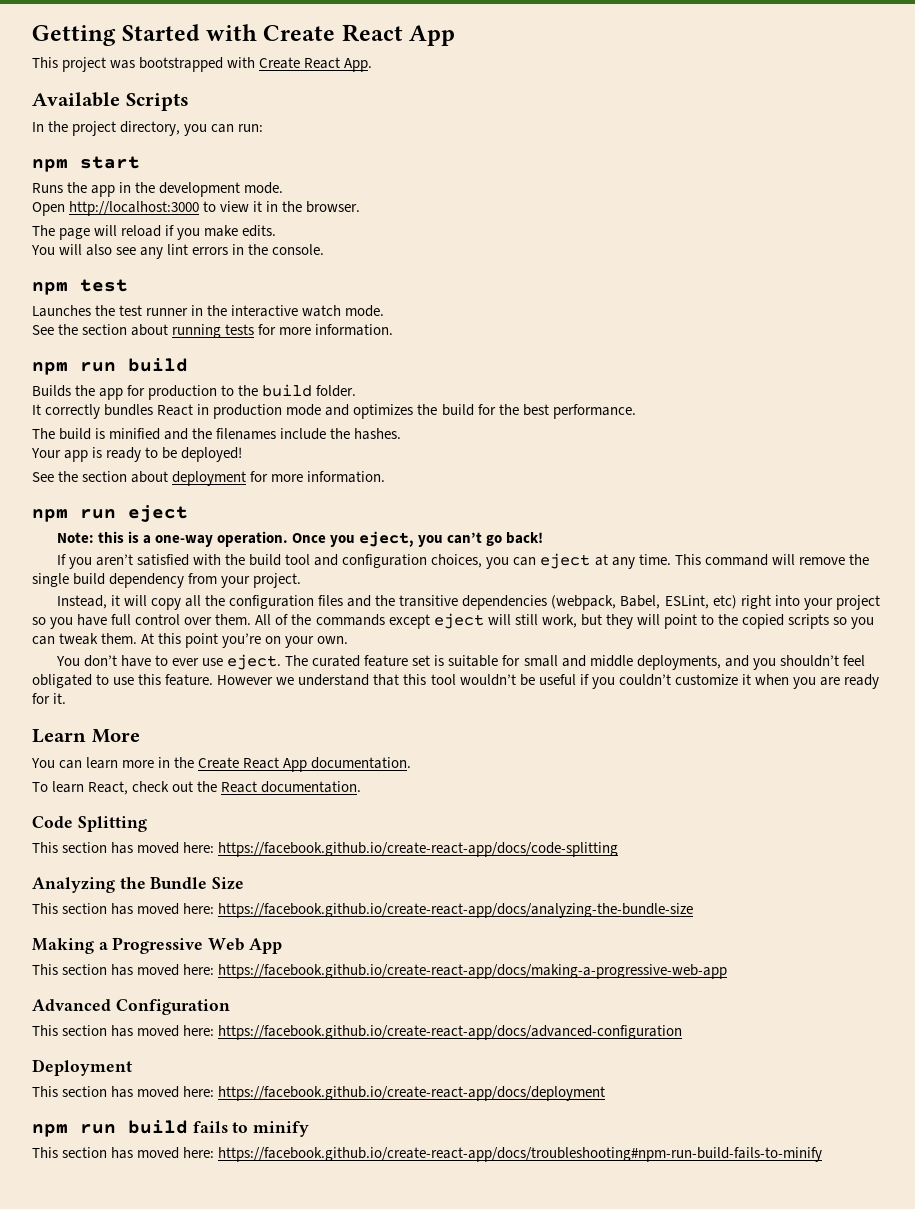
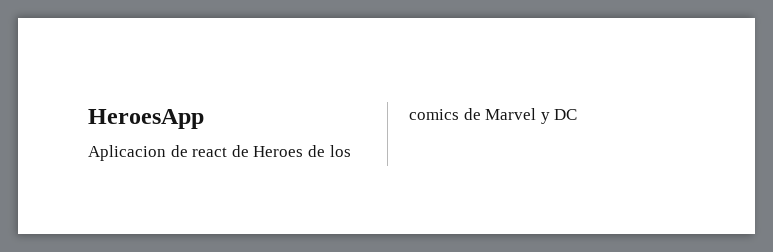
- Getting Started with Create React App
- This project was bootstrapped with Create React App.
- Available Scripts
- In the project directory, you can run:
- npm start
- Runs the app in the development mode.
- Open http://localhost:3000 to view it in the browser.
- The page will reload if you make edits.
- You will also see any lint errors in the console.
- npm test
- Launches the test runner in the interactive watch mode.
- See the section about running tests for more information.
- npm run build
- Builds the app for production to the build folder.
- It correctly bundles React in production mode and optimizes the build for the best performance.
- The build is minified and the filenames include the hashes.
- Your app is ready to be deployed!
- See the section about deployment for more information.
- npm run eject
- Note: this is a one-way operation. Once you eject, you can’t go back!
- If you aren’t satisfied with the build tool and configuration choices, you can eject at any time. This command will remove the single build dependency from your project.
- Instead, it will copy all the configuration files and the transitive dependencies (webpack, Babel, ESLint, etc) right into your project so you have full control over them. All of the commands except eject will still work, but they will point to the copied scripts so you can tweak them. At this point you’re on your own.
- You don’t have to ever use eject. The curated feature set is suitable for small and middle deployments, and you shouldn’t feel obligated to use this feature. However we understand that this tool wouldn’t be useful if you couldn’t customize it when you are ready for it.
- Learn More
- You can learn more in the Create React App documentation.
- To learn React, check out the React documentation.
- Code Splitting
- This section has moved here: https://facebook.github.io/create-react-app/docs/code-splitting
- Analyzing the Bundle Size
- This section has moved here: https://facebook.github.io/create-react-app/docs/analyzing-the-bundle-size
- Making a Progressive Web App
- This section has moved here: https://facebook.github.io/create-react-app/docs/making-a-progressive-web-app
- Advanced Configuration
- This section has moved here: https://facebook.github.io/create-react-app/docs/advanced-configuration
- Deployment
- This section has moved here: https://facebook.github.io/create-react-app/docs/deployment
- npm run build fails to minify
- This section has moved here: https://facebook.github.io/create-react-app/docs/troubleshooting#npm-run-build-fails-to-minify
+ HeroesApp
+ Aplicacion de react de Heroes de los comics de Marvel y DC

